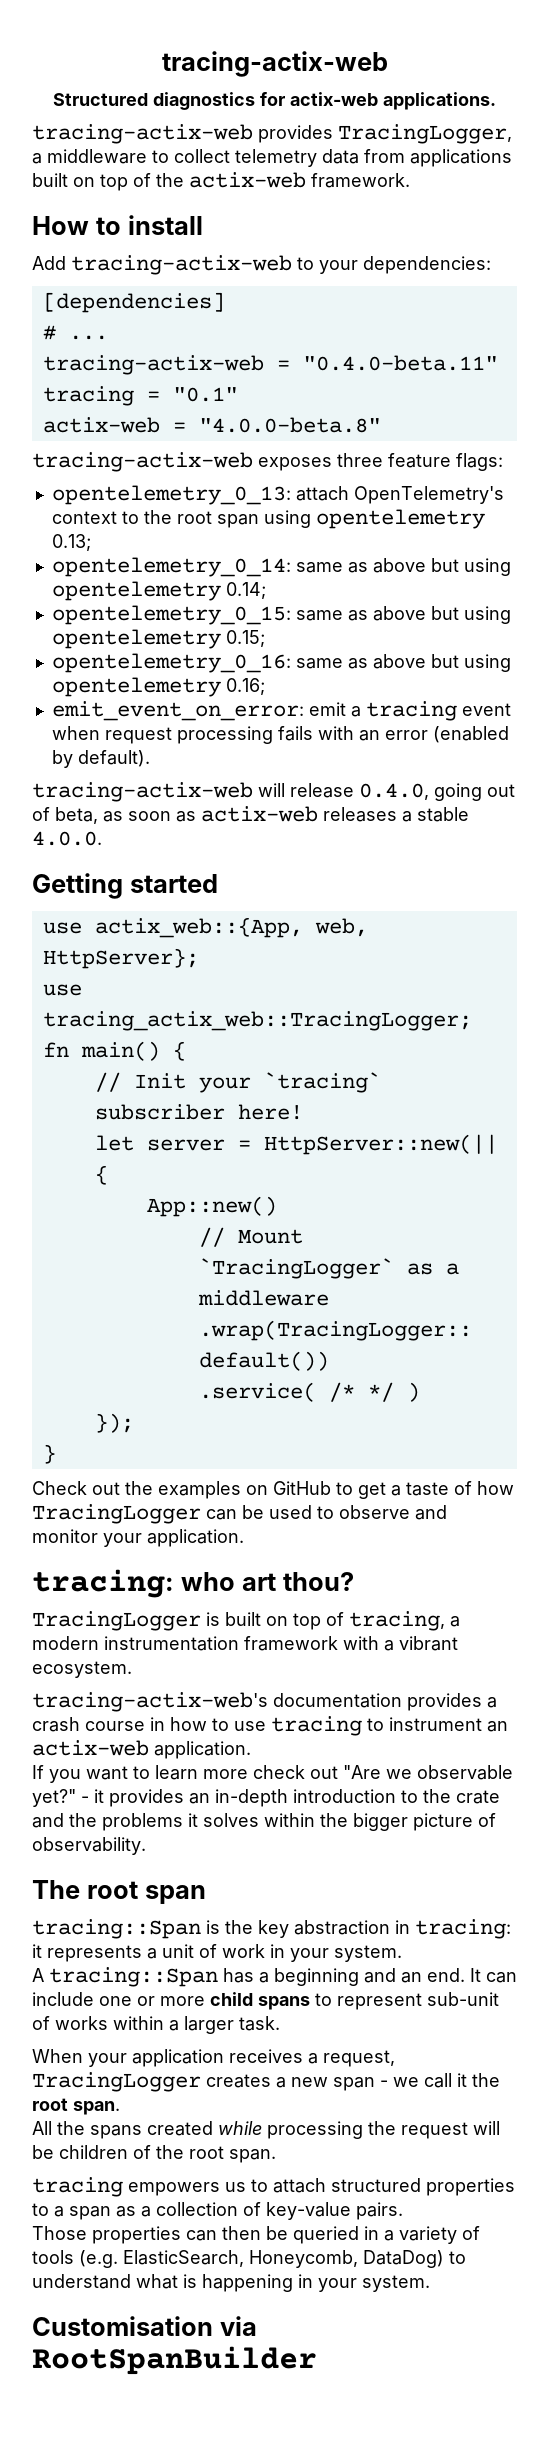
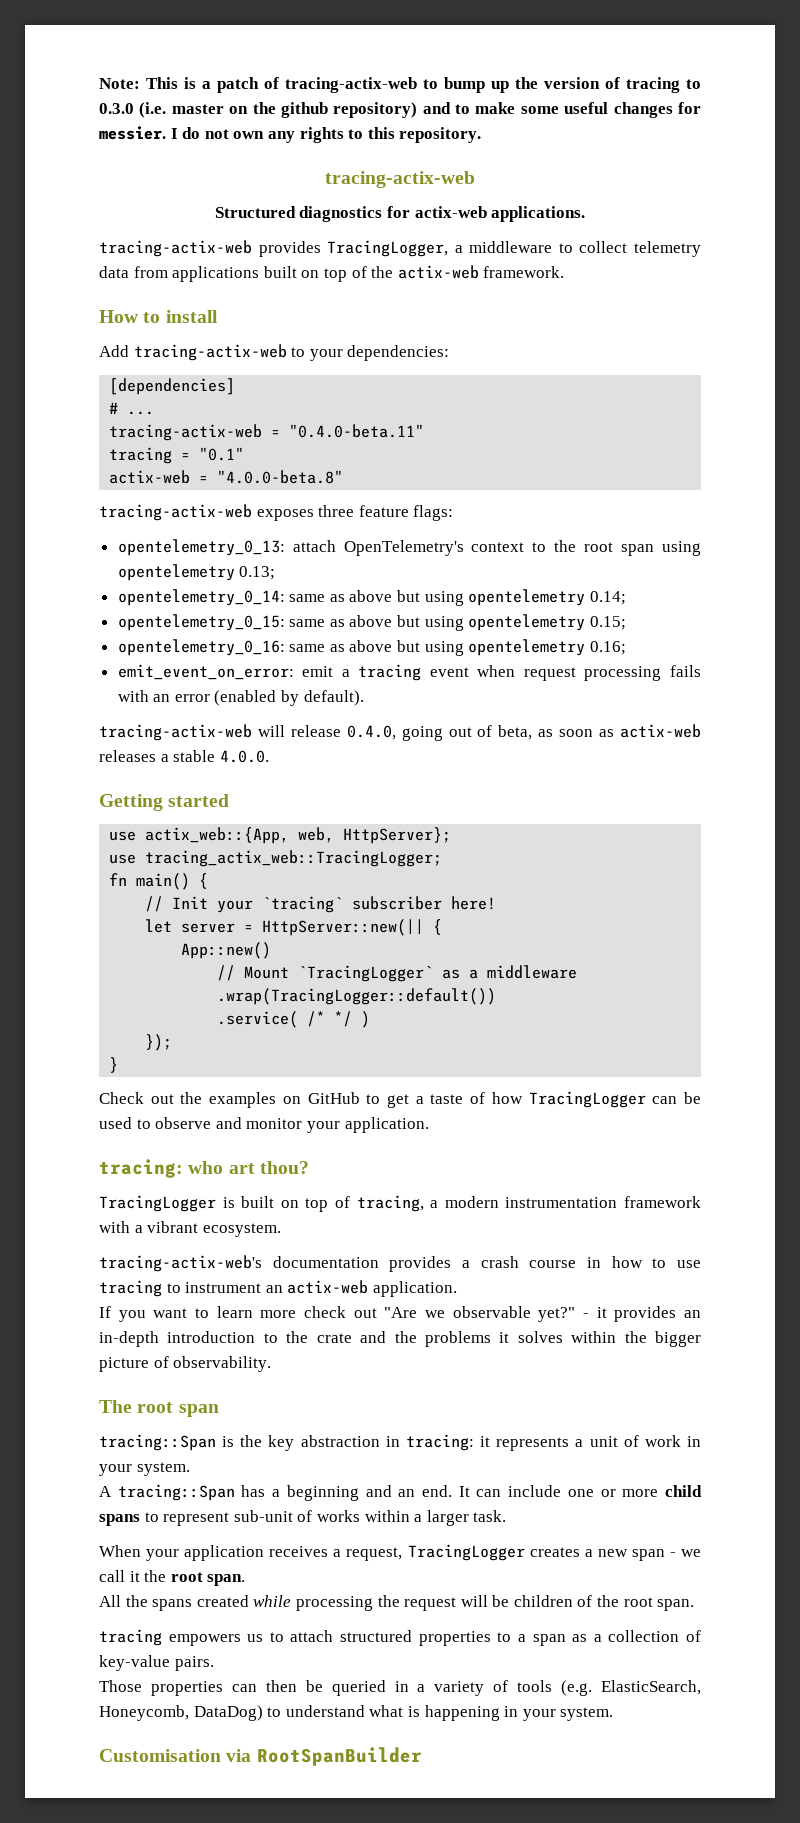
+ Note: This is a patch of tracing-actix-web to bump up the version of tracing to 0.3.0 (i.e. master on the github repository) and to make some useful changes for messier. I do not own any rights to this repository.

